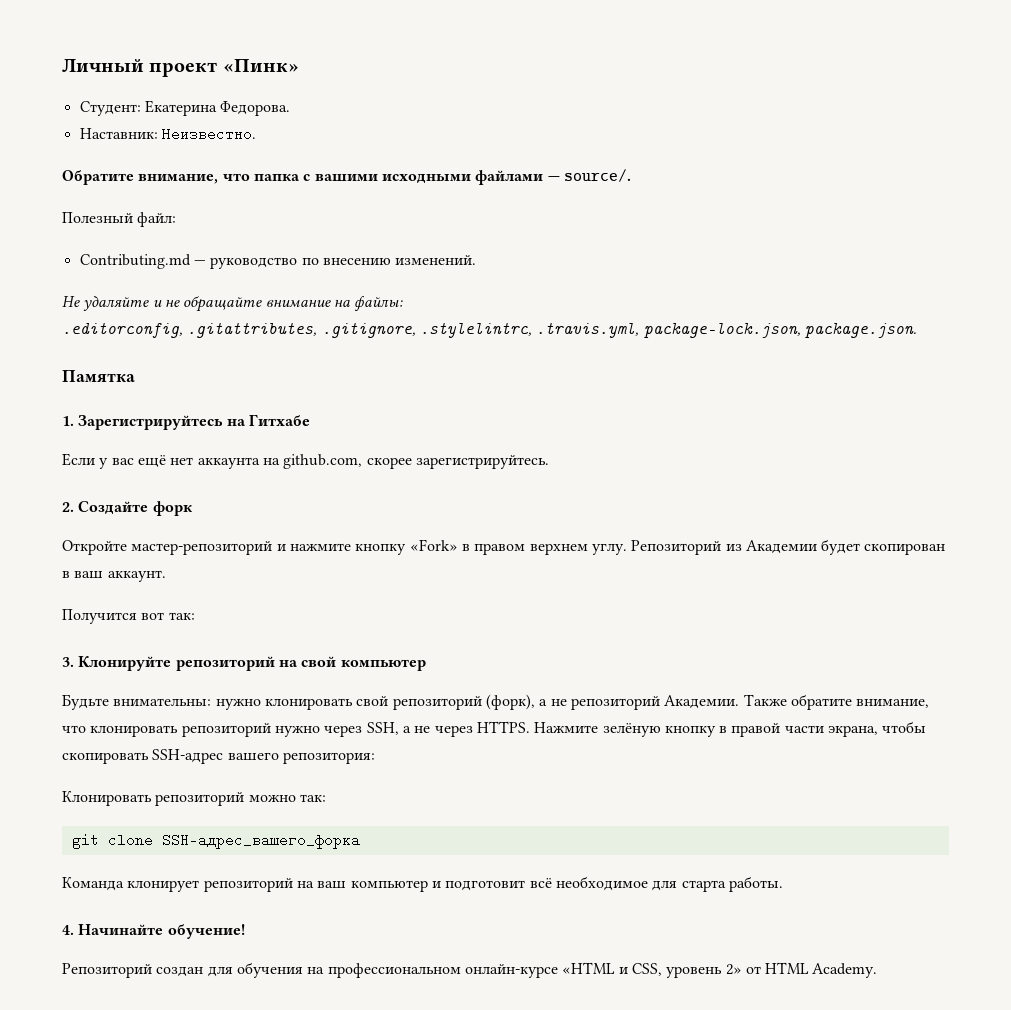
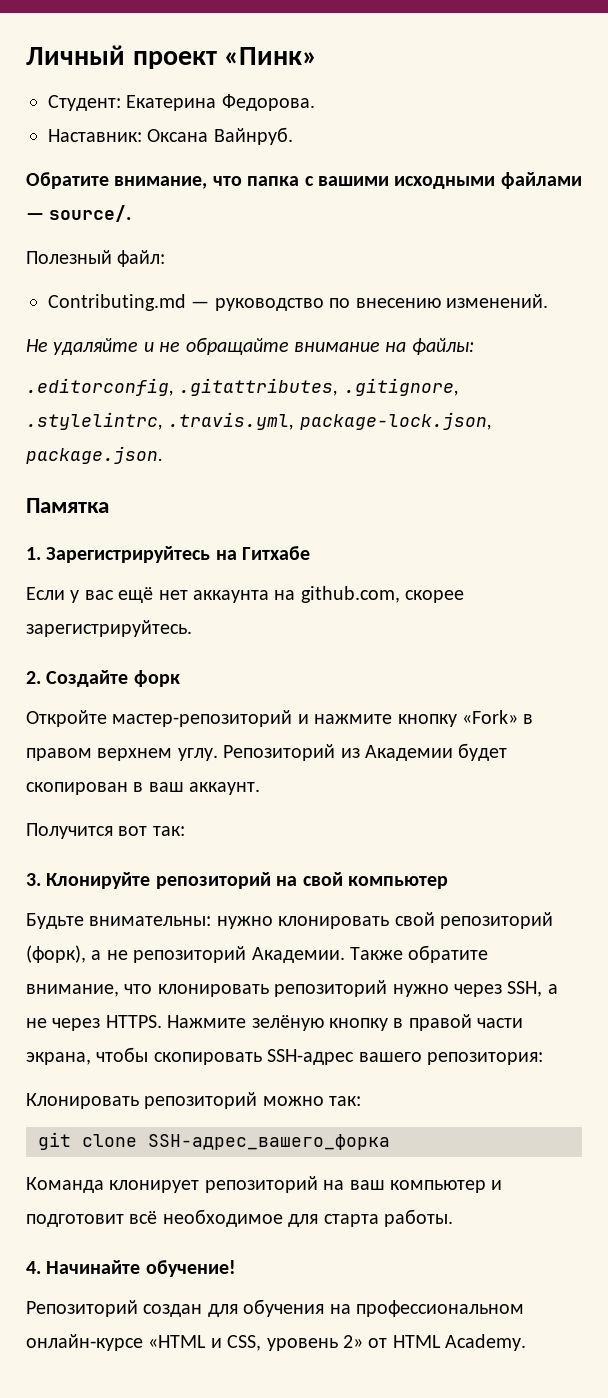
- Наставник: Неизвестно.
+ Наставник: Оксана Вайнруб.

